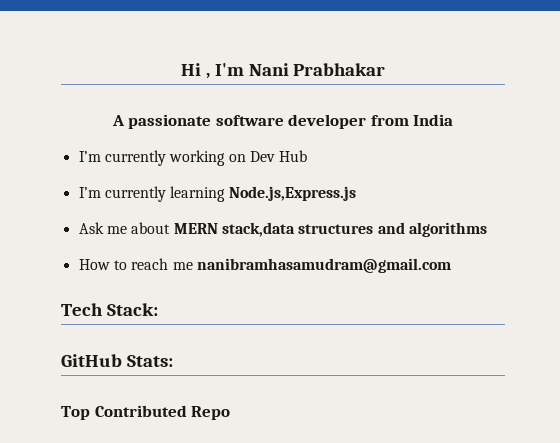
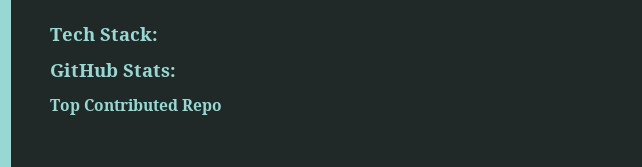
- Hi , I'm Nani Prabhakar
- A passionate software developer from India
- I’m currently working on Dev Hub
- I’m currently learning Node.js,Express.js
- Ask me about MERN stack,data structures and algorithms
- How to reach me nanibramhasamudram@gmail.com

